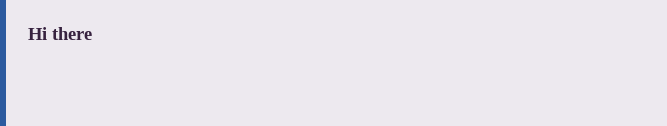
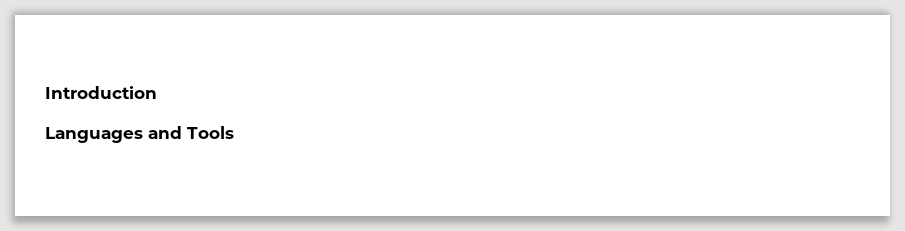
- Hi there
+ Introduction
+ Languages and Tools

